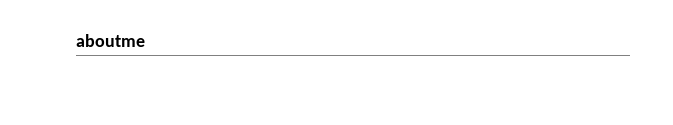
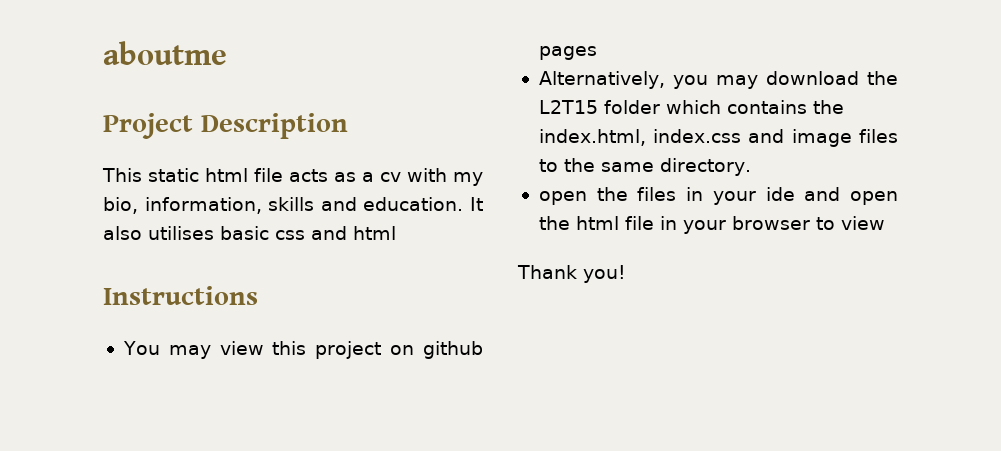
+ Project Description
+ This static html file acts as a cv with my bio, information, skills and education. It also utilises basic css and html
+ Instructions
+ You may view this project on github pages
+ Alternatively, you may download the L2T15 folder which contains the index.html, index.css and image files to the same directory.
+ open the files in your ide and open the html file in your browser to view
+ Thank you!

